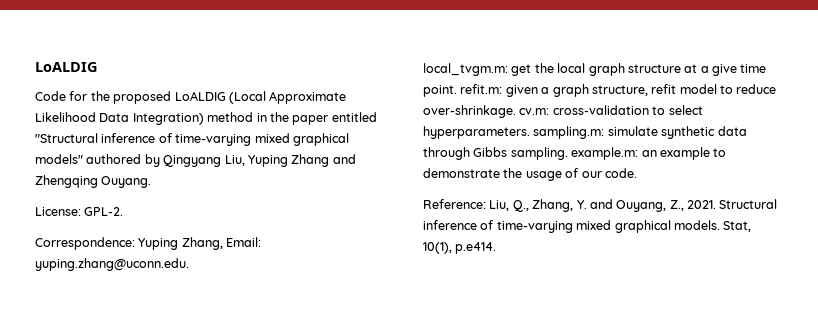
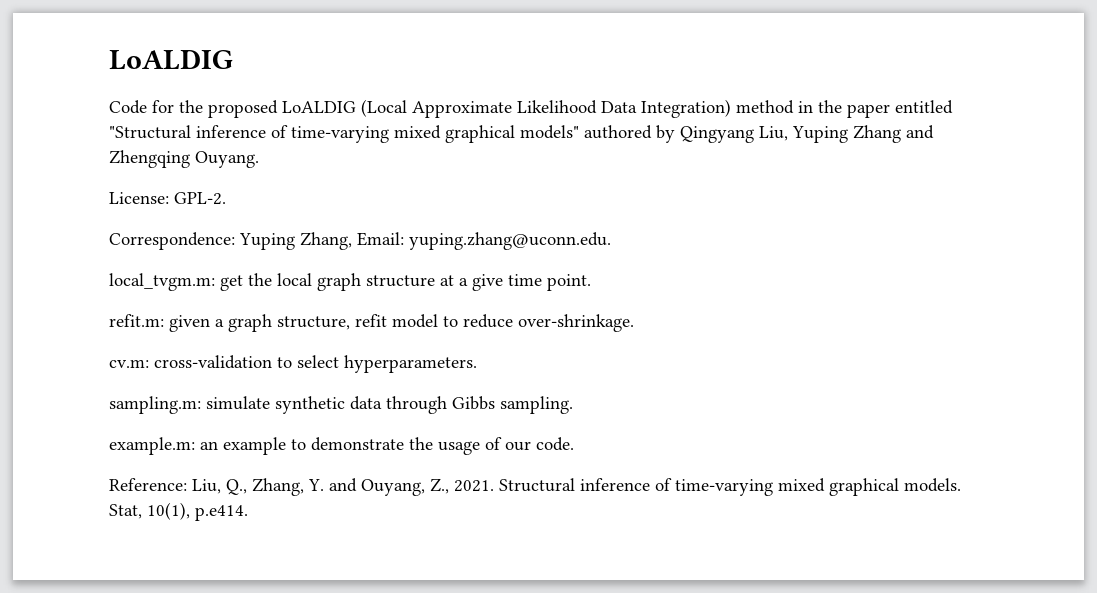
- local_tvgm.m: get the local graph structure at a give time point. refit.m: given a graph structure, refit model to reduce over-shrinkage. cv.m: cross-validation to select hyperparameters. sampling.m: simulate synthetic data through Gibbs sampling. example.m: an example to demonstrate the usage of our code.
+ local_tvgm.m: get the local graph structure at a give time point.
+ refit.m: given a graph structure, refit model to reduce over-shrinkage.
+ cv.m: cross-validation to select hyperparameters.
+ sampling.m: simulate synthetic data through Gibbs sampling.
+ example.m: an example to demonstrate the usage of our code.

